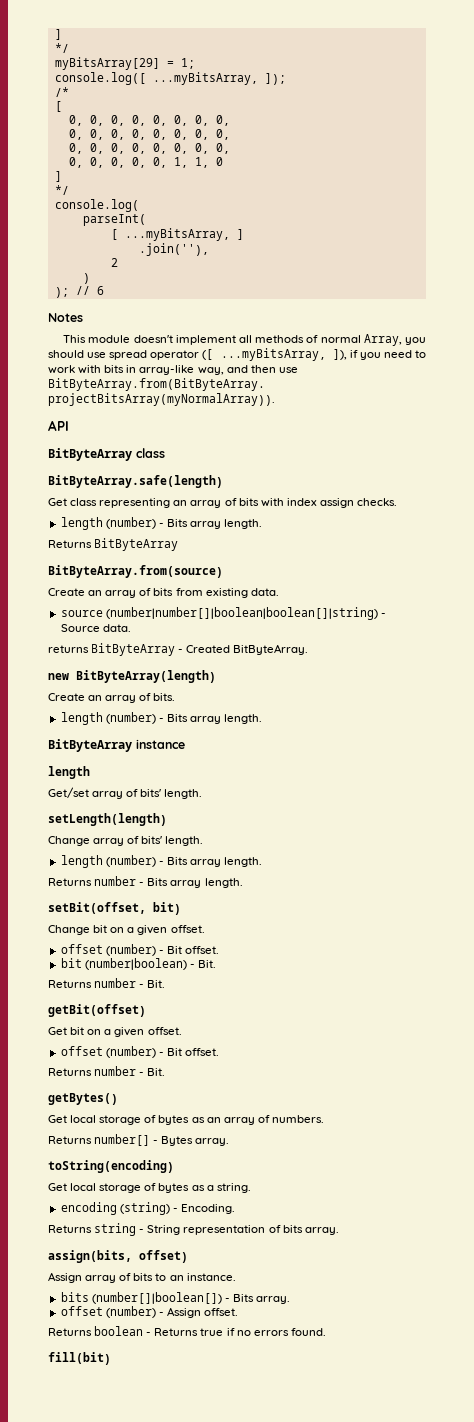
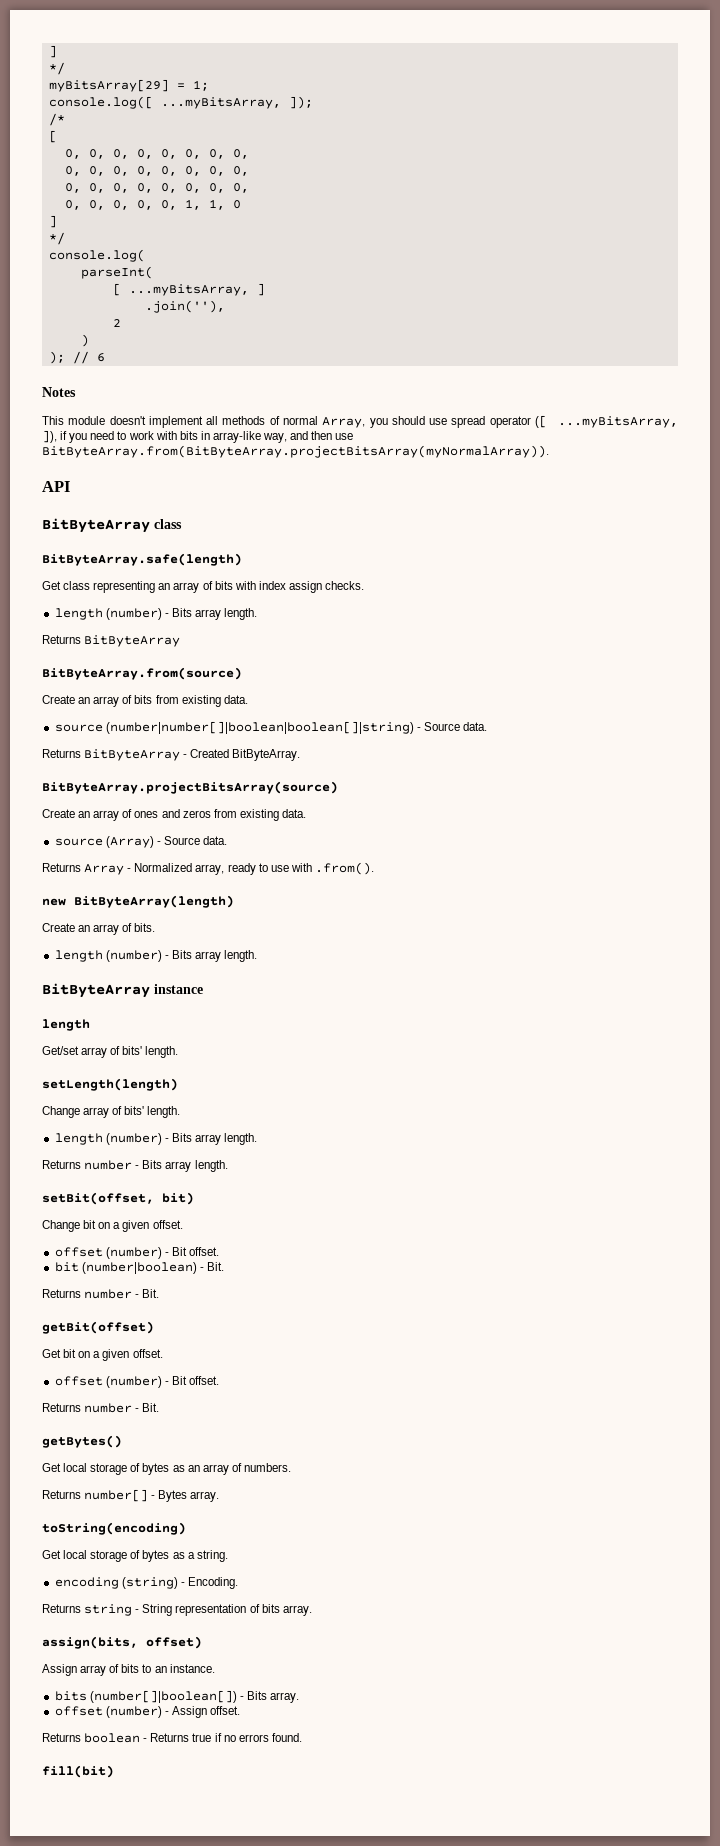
- returns BitByteArray - Created BitByteArray.
+ Returns BitByteArray - Created BitByteArray.
+ BitByteArray.projectBitsArray(source)
+ Create an array of ones and zeros from existing data.
+ source (Array) - Source data.
+ Returns Array - Normalized array, ready to use with .from().

